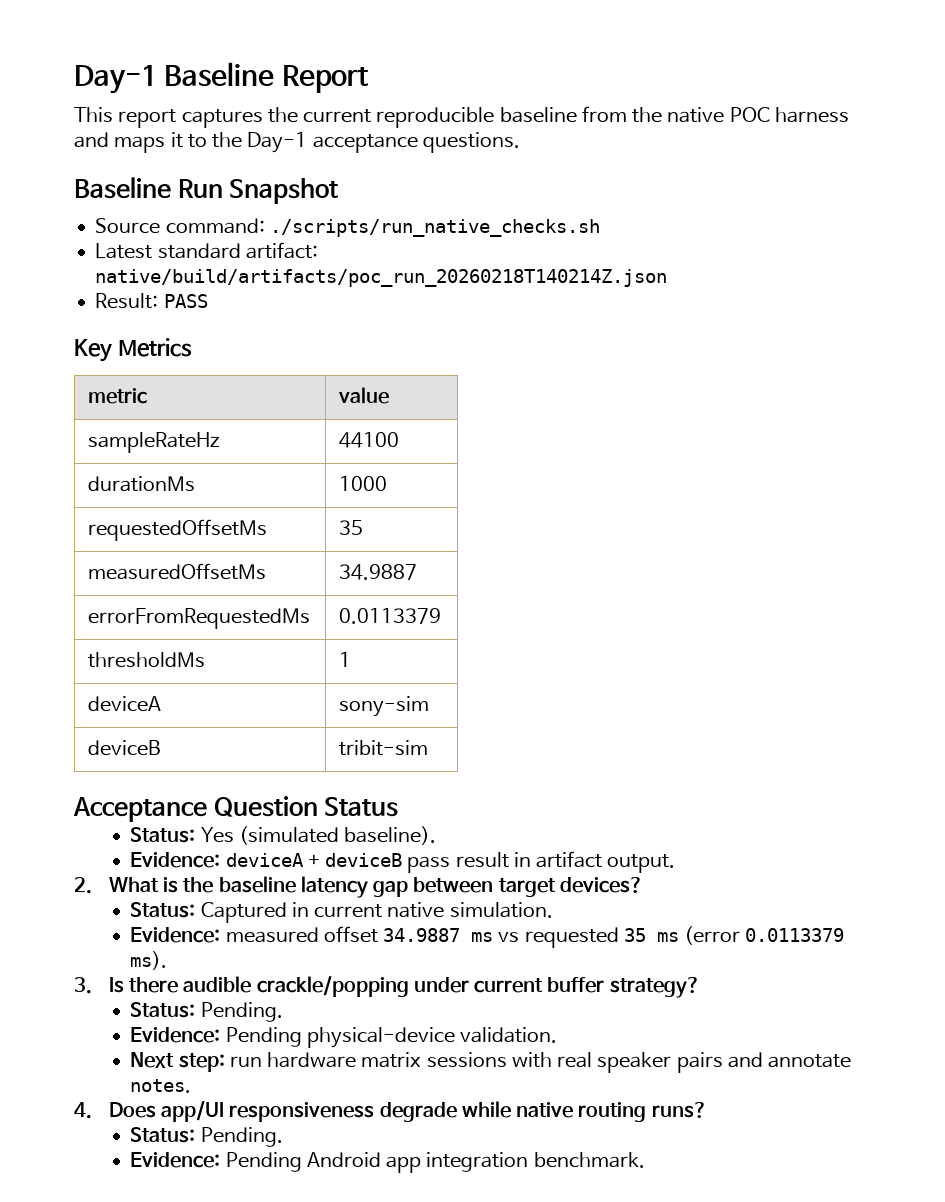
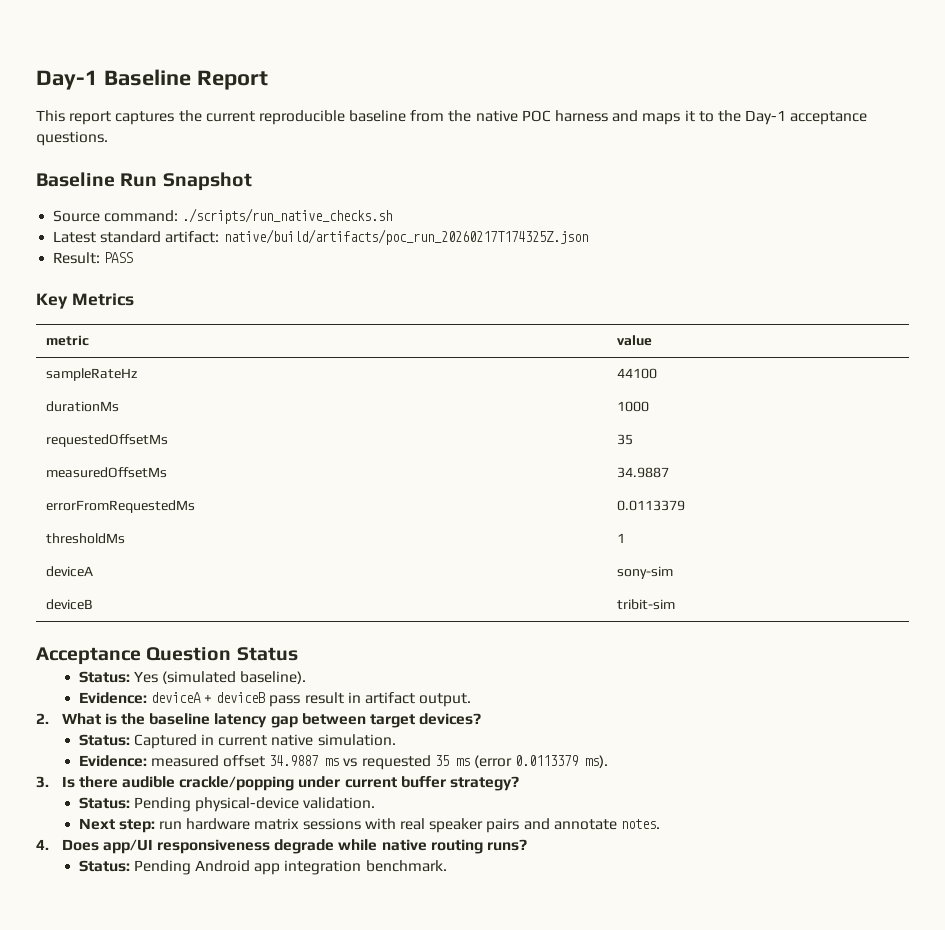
- Latest standard artifact: native/build/artifacts/poc_run_20260218T140214Z.json
+ Latest standard artifact: native/build/artifacts/poc_run_20260217T174325Z.json
  3. Is there audible crackle/popping under current buffer strategy?
- Status: Pending.
- Evidence: Pending physical-device validation.
+ Status: Pending physical-device validation.
  4. Does app/UI responsiveness degrade while native routing runs?
- Status: Pending.
- Evidence: Pending Android app integration benchmark.
+ Status: Pending Android app integration benchmark.

